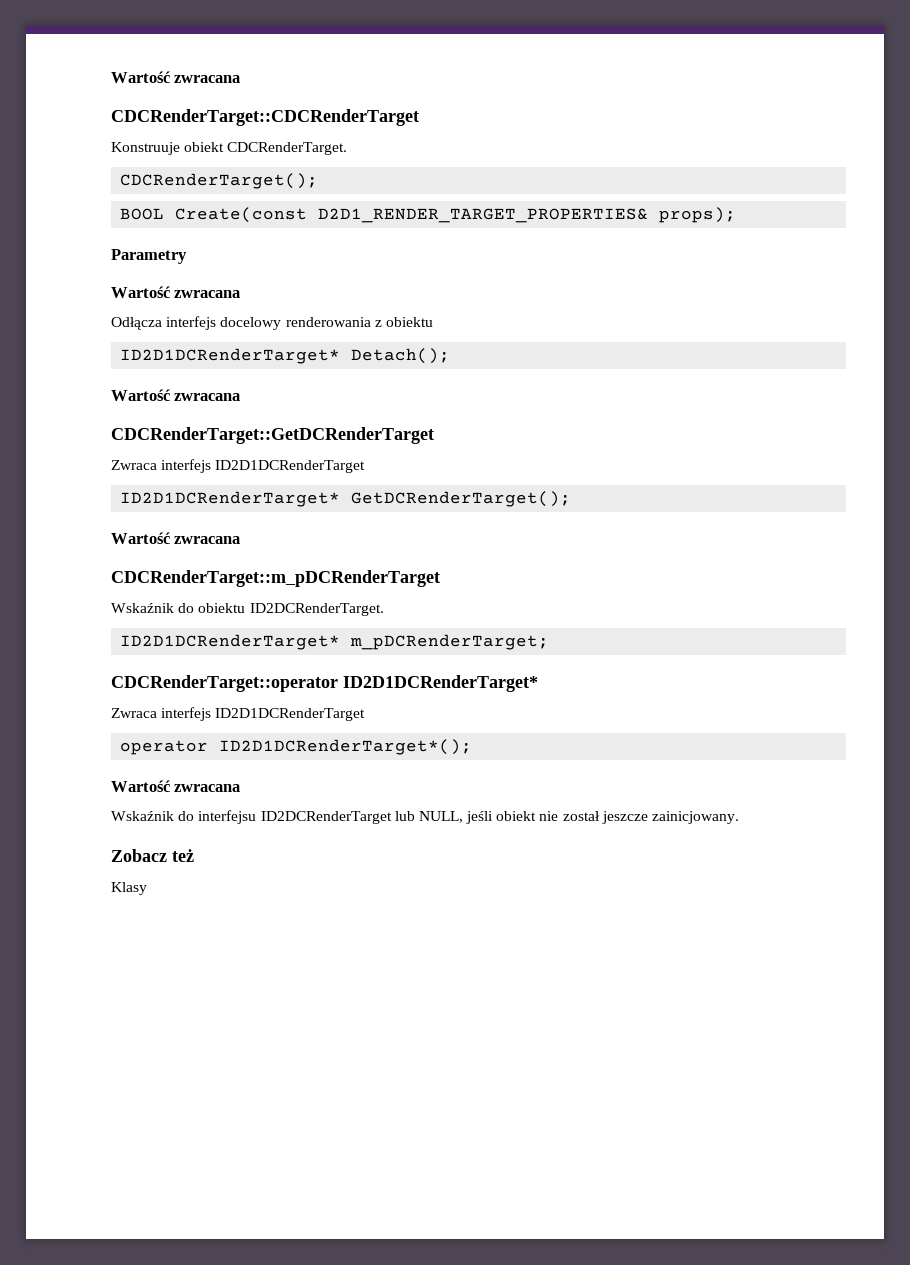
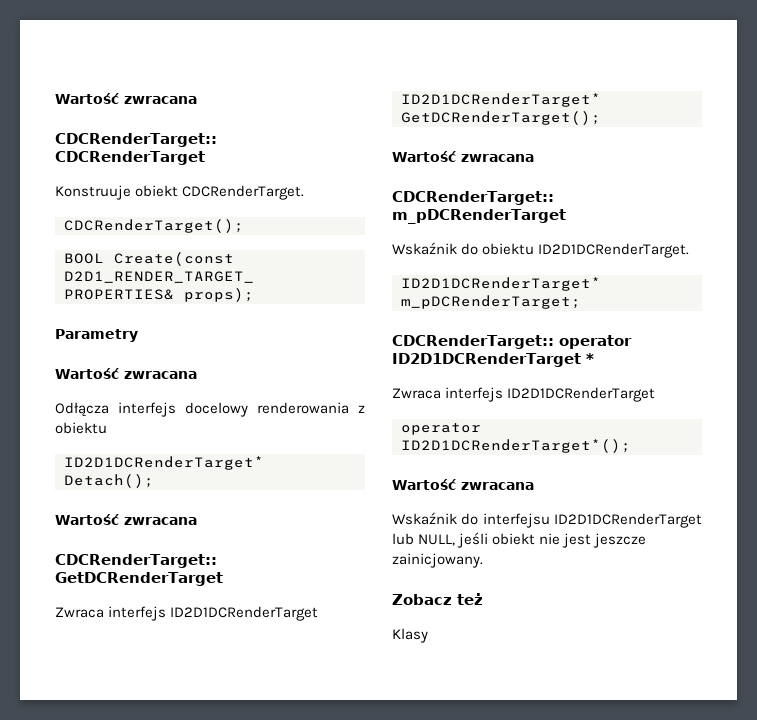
- CDCRenderTarget::m_pDCRenderTarget
+ CDCRenderTarget:: m_pDCRenderTarget
- Wskaźnik do obiektu ID2DCRenderTarget.
+ Wskaźnik do obiektu ID2D1DCRenderTarget.
- CDCRenderTarget::operator ID2D1DCRenderTarget*
+ CDCRenderTarget:: operator ID2D1DCRenderTarget *
- Wskaźnik do interfejsu ID2DCRenderTarget lub NULL, jeśli obiekt nie został jeszcze zainicjowany.
+ Wskaźnik do interfejsu ID2D1DCRenderTarget lub NULL, jeśli obiekt nie jest jeszcze zainicjowany.

